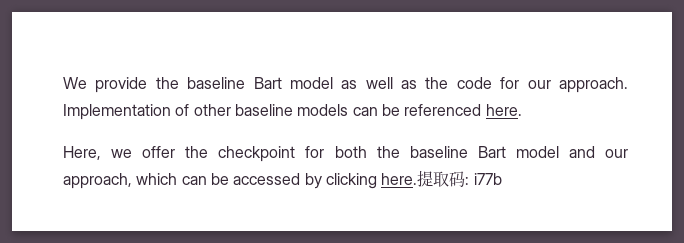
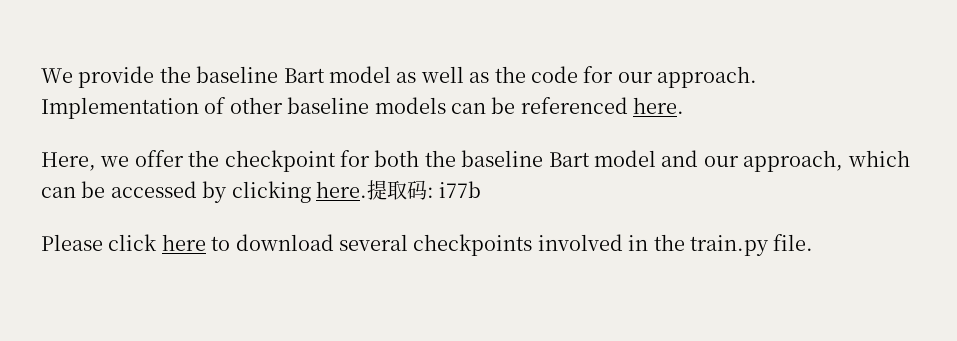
+ Please click here to download several checkpoints involved in the train.py file.

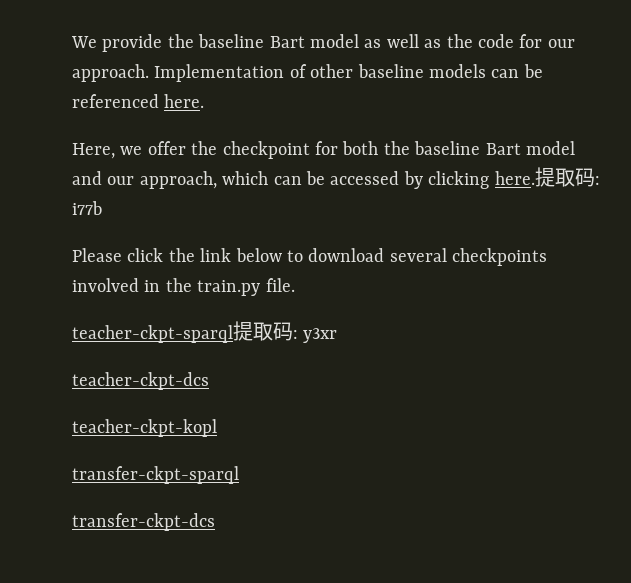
- Please click here to download several checkpoints involved in the train.py file.
+ Please click the link below to download several checkpoints involved in the train.py file.
+ teacher-ckpt-sparql提取码: y3xr
+ teacher-ckpt-dcs
+ teacher-ckpt-kopl
+ transfer-ckpt-sparql
+ transfer-ckpt-dcs

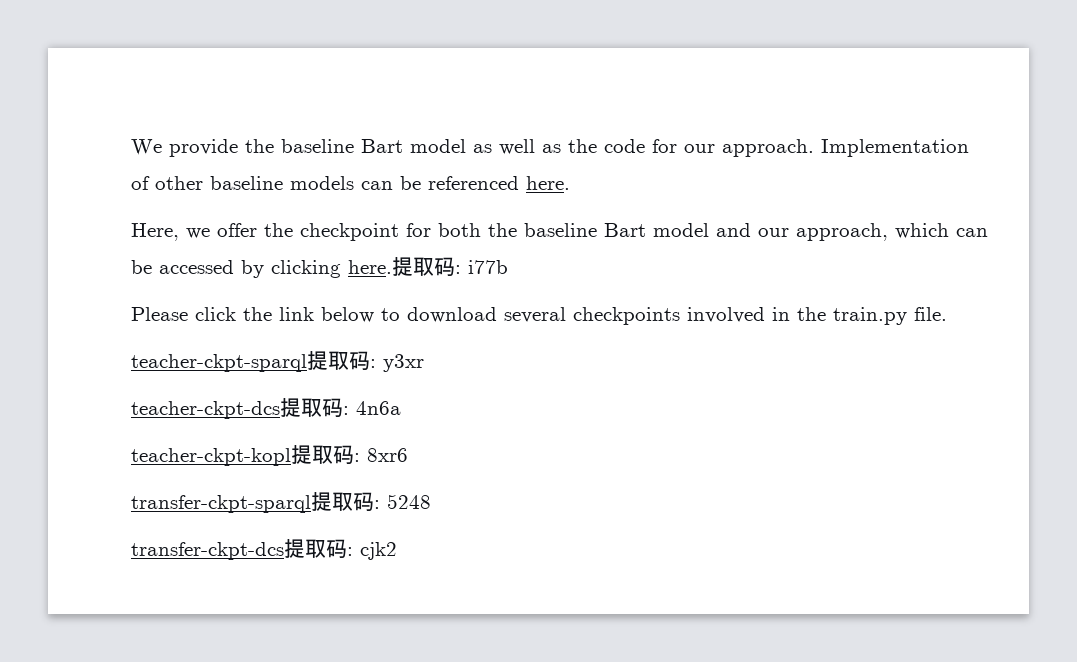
- teacher-ckpt-dcs
- teacher-ckpt-kopl
- transfer-ckpt-sparql
- transfer-ckpt-dcs
+ teacher-ckpt-dcs提取码: 4n6a
+ teacher-ckpt-kopl提取码: 8xr6
+ transfer-ckpt-sparql提取码: 5248
+ transfer-ckpt-dcs提取码: cjk2

